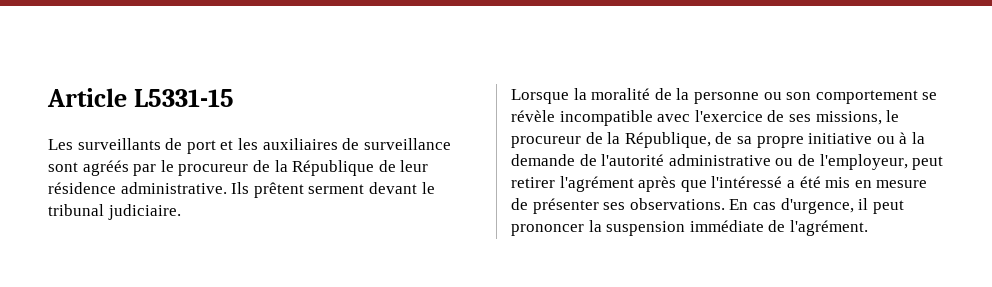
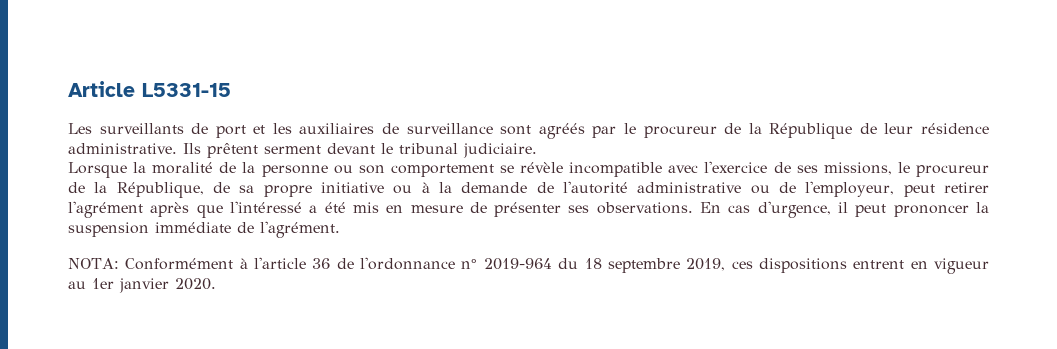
+ NOTA: Conformément à l'article 36 de l'ordonnance n° 2019-964 du 18 septembre 2019, ces dispositions entrent en vigueur au 1er janvier 2020.

